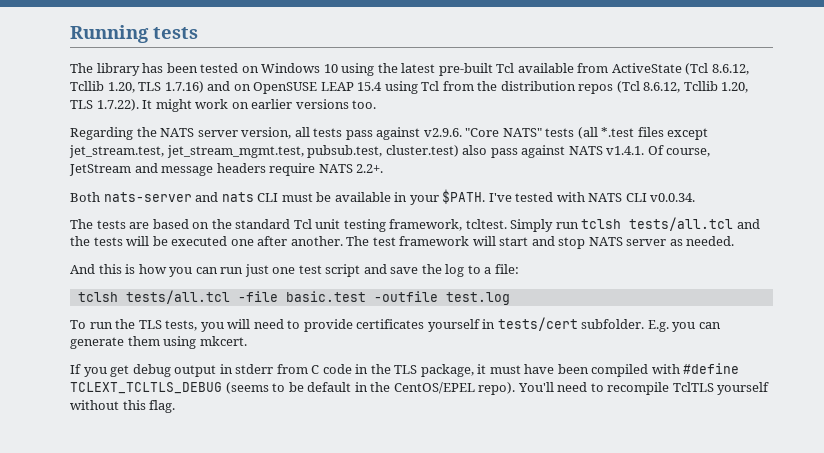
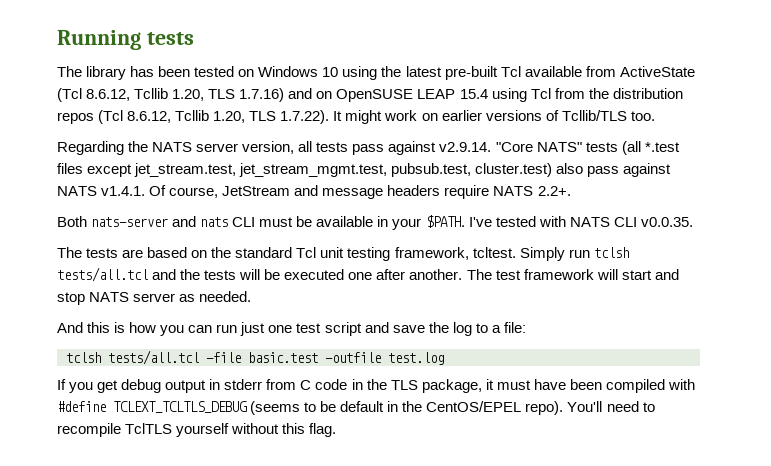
- The library has been tested on Windows 10 using the latest pre-built Tcl available from ActiveState (Tcl 8.6.12, Tcllib 1.20, TLS 1.7.16) and on OpenSUSE LEAP 15.4 using Tcl from the distribution repos (Tcl 8.6.12, Tcllib 1.20, TLS 1.7.22). It might work on earlier versions too.
+ The library has been tested on Windows 10 using the latest pre-built Tcl available from ActiveState (Tcl 8.6.12, Tcllib 1.20, TLS 1.7.16) and on OpenSUSE LEAP 15.4 using Tcl from the distribution repos (Tcl 8.6.12, Tcllib 1.20, TLS 1.7.22). It might work on earlier versions of Tcllib/TLS too.
- Regarding the NATS server version, all tests pass against v2.9.6. "Core NATS" tests (all *.test files except jet_stream.test, jet_stream_mgmt.test, pubsub.test, cluster.test) also pass against NATS v1.4.1. Of course, JetStream and message headers require NATS 2.2+.
+ Regarding the NATS server version, all tests pass against v2.9.14. "Core NATS" tests (all *.test files except jet_stream.test, jet_stream_mgmt.test, pubsub.test, cluster.test) also pass against NATS v1.4.1. Of course, JetStream and message headers require NATS 2.2+.
- I've tested with NATS CLI v0.0.34.
+ I've tested with NATS CLI v0.0.35.
- To run the TLS tests, you will need to provide certificates yourself in tests/cert subfolder. E.g. you can generate them using mkcert.

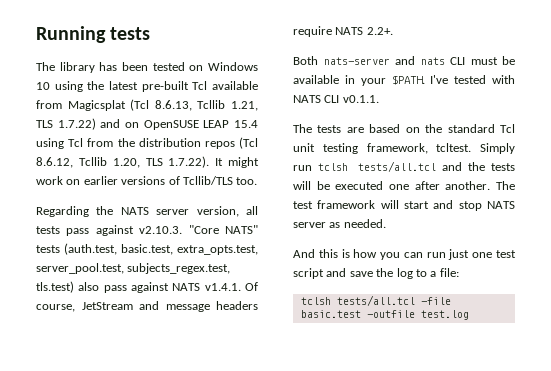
- The library has been tested on Windows 10 using the latest pre-built Tcl available from ActiveState (Tcl 8.6.12, Tcllib 1.20, TLS 1.7.16) and on OpenSUSE LEAP 15.4 using Tcl from the distribution repos (Tcl 8.6.12, Tcllib 1.20, TLS 1.7.22). It might work on earlier versions of Tcllib/TLS too.
+ The library has been tested on Windows 10 using the latest pre-built Tcl available from Magicsplat (Tcl 8.6.13, Tcllib 1.21, TLS 1.7.22) and on OpenSUSE LEAP 15.4 using Tcl from the distribution repos (Tcl 8.6.12, Tcllib 1.20, TLS 1.7.22). It might work on earlier versions of Tcllib/TLS too.
- Regarding the NATS server version, all tests pass against v2.9.14. "Core NATS" tests (all *.test files except jet_stream.test, jet_stream_mgmt.test, pubsub.test, cluster.test) also pass against NATS v1.4.1. Of course, JetStream and message headers require NATS 2.2+.
+ Regarding the NATS server version, all tests pass against v2.10.3. "Core NATS" tests (auth.test, basic.test, extra_opts.test, server_pool.test, subjects_regex.test, tls.test) also pass against NATS v1.4.1. Of course, JetStream and message headers require NATS 2.2+.
- I've tested with NATS CLI v0.0.35.
+ I've tested with NATS CLI v0.1.1.
- If you get debug output in stderr from C code in the TLS package, it must have been compiled with #define TCLEXT_TCLTLS_DEBUG (seems to be default in the CentOS/EPEL repo). You'll need to recompile TclTLS yourself without this flag.

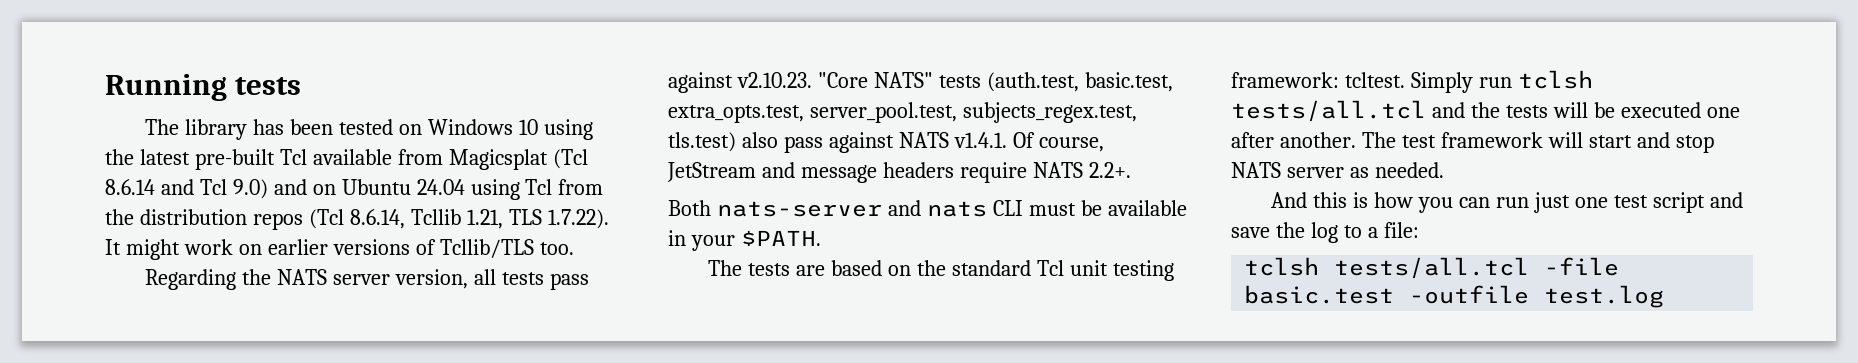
- The library has been tested on Windows 10 using the latest pre-built Tcl available from Magicsplat (Tcl 8.6.13, Tcllib 1.21, TLS 1.7.22) and on OpenSUSE LEAP 15.4 using Tcl from the distribution repos (Tcl 8.6.12, Tcllib 1.20, TLS 1.7.22). It might work on earlier versions of Tcllib/TLS too.
+ The library has been tested on Windows 10 using the latest pre-built Tcl available from Magicsplat (Tcl 8.6.14 and Tcl 9.0) and on Ubuntu 24.04 using Tcl from the distribution repos (Tcl 8.6.14, Tcllib 1.21, TLS 1.7.22). It might work on earlier versions of Tcllib/TLS too.
- Regarding the NATS server version, all tests pass against v2.10.3. "Core NATS" tests (auth.test, basic.test, extra_opts.test, server_pool.test, subjects_regex.test, tls.test) also pass against NATS v1.4.1. Of course, JetStream and message headers require NATS 2.2+.
+ Regarding the NATS server version, all tests pass against v2.10.23. "Core NATS" tests (auth.test, basic.test, extra_opts.test, server_pool.test, subjects_regex.test, tls.test) also pass against NATS v1.4.1. Of course, JetStream and message headers require NATS 2.2+.
- I've tested with NATS CLI v0.1.1.
- The tests are based on the standard Tcl unit testing framework, tcltest.
+ The tests are based on the standard Tcl unit testing framework: tcltest.

